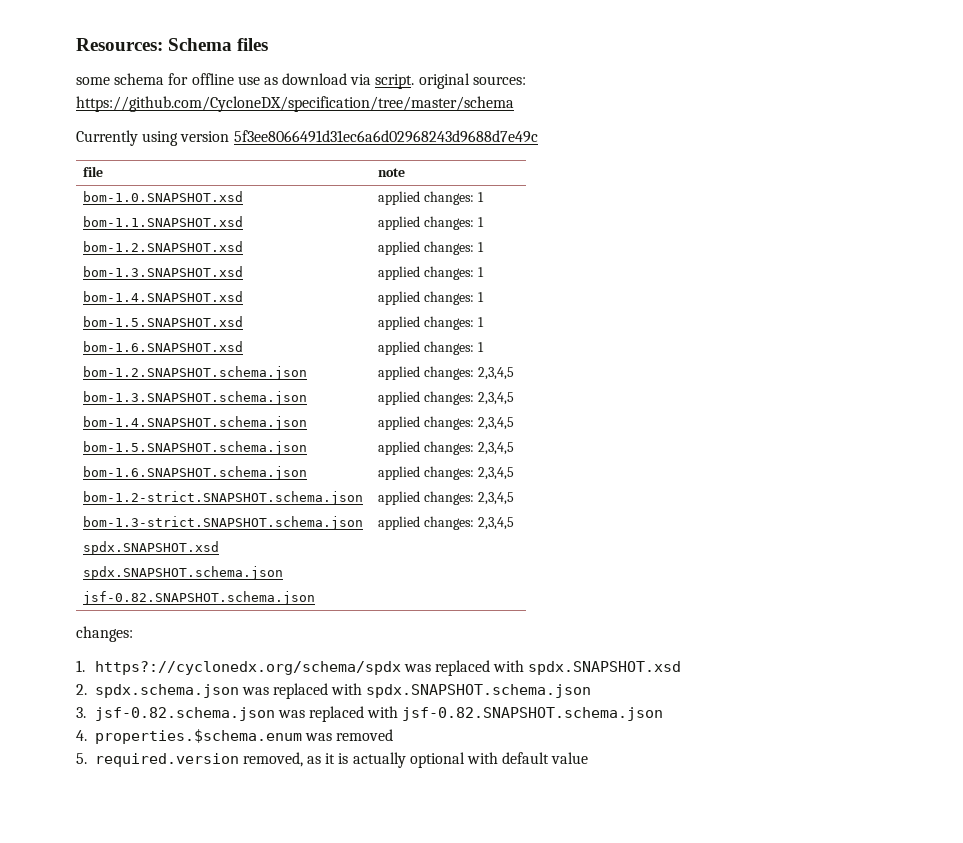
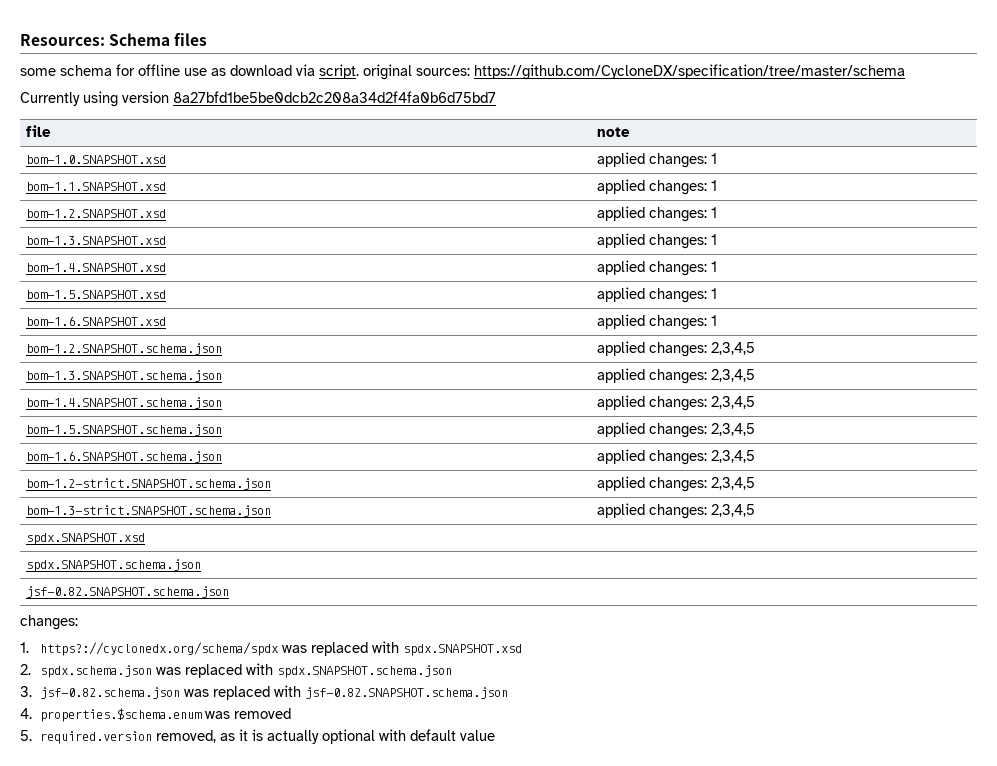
- Currently using version 5f3ee8066491d31ec6a6d02968243d9688d7e49c
+ Currently using version 8a27bfd1be5be0dcb2c208a34d2f4fa0b6d75bd7

